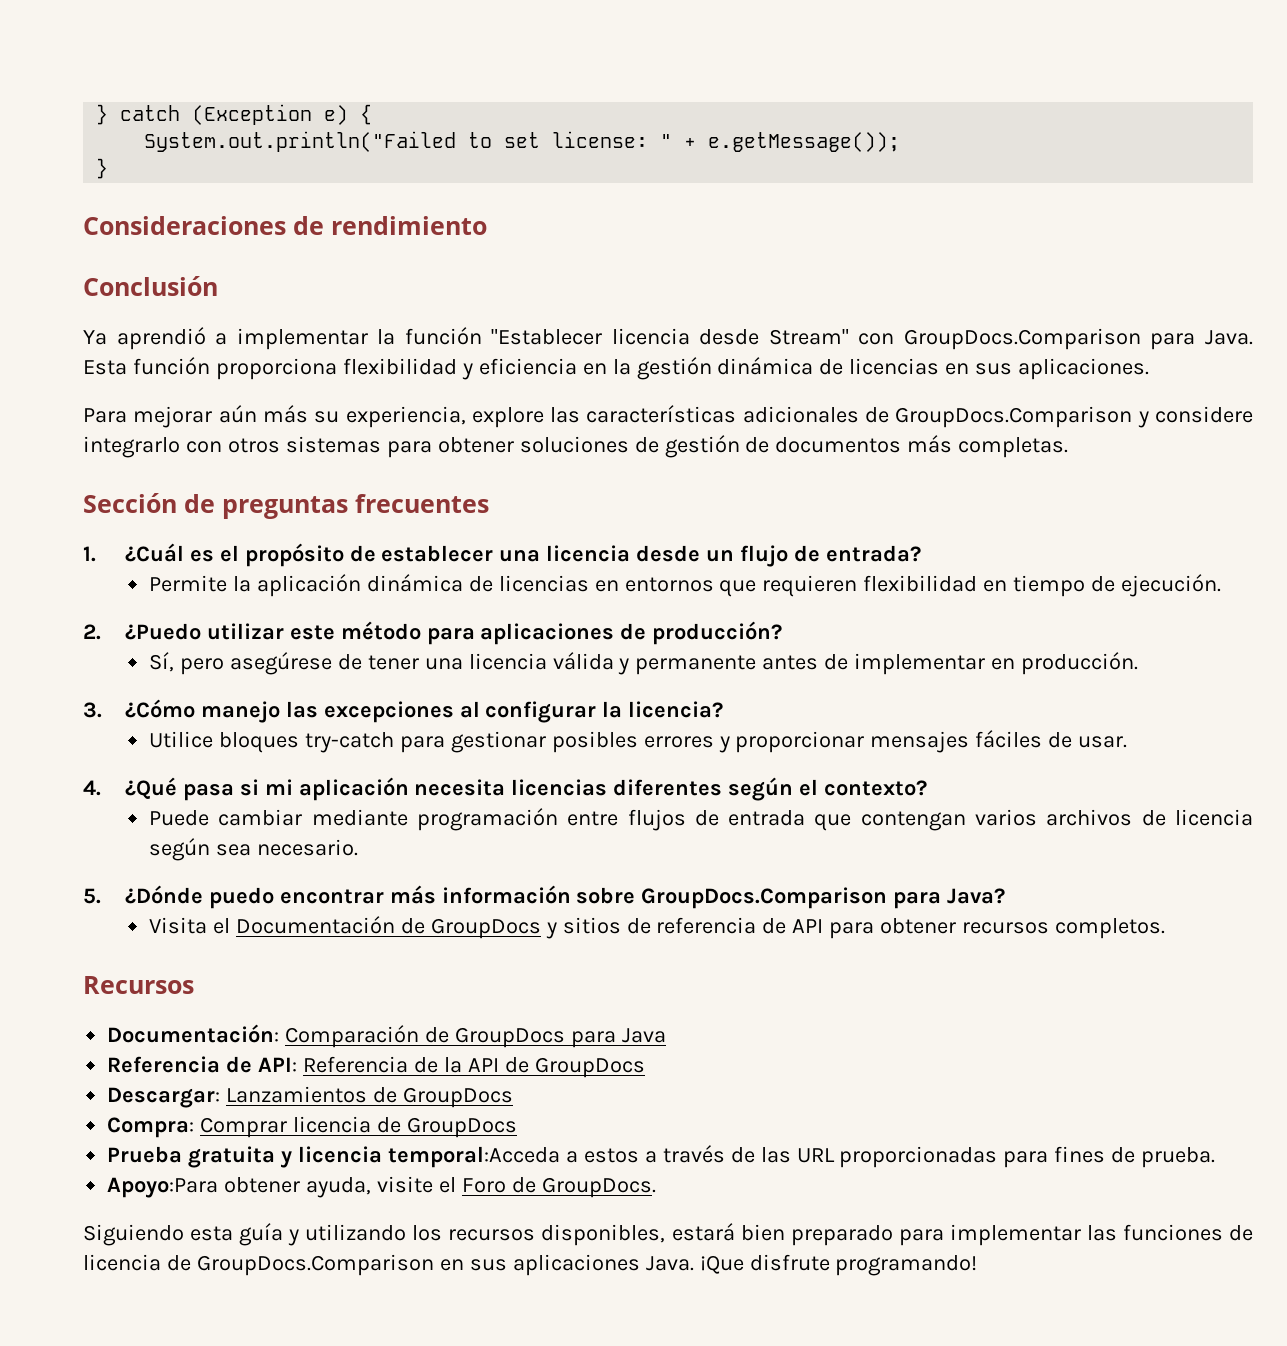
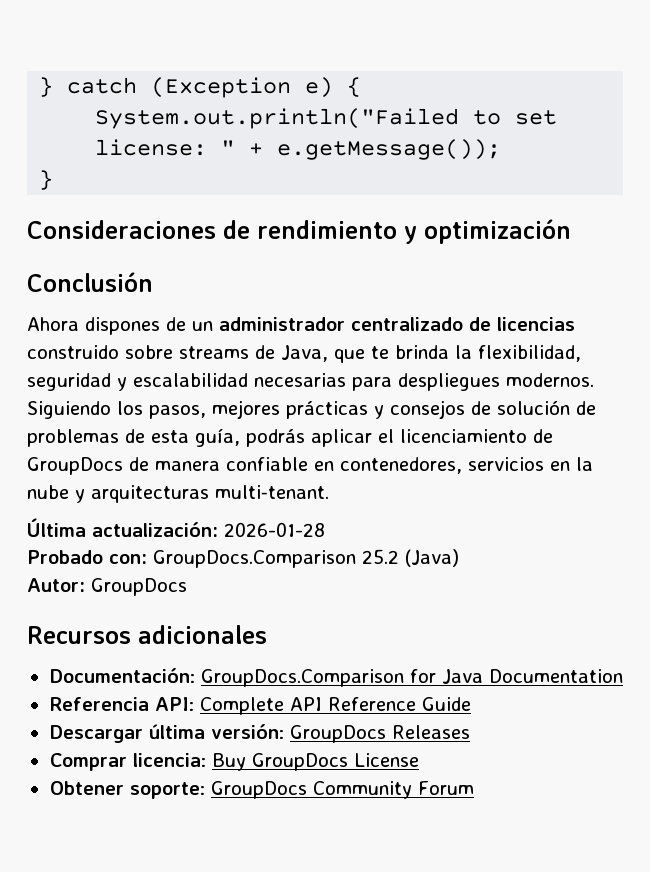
- Consideraciones de rendimiento
+ Consideraciones de rendimiento y optimización
- Ya aprendió a implementar la función "Establecer licencia desde Stream" con GroupDocs.Comparison para Java. Esta función proporciona flexibilidad y eficiencia en la gestión dinámica de licencias en sus aplicaciones.
- Para mejorar aún más su experiencia, explore las características adicionales de GroupDocs.Comparison y considere integrarlo con otros sistemas para obtener soluciones de gestión de documentos más completas.
- Sección de preguntas frecuentes
- 1. ¿Cuál es el propósito de establecer una licencia desde un flujo de entrada?
- Permite la aplicación dinámica de licencias en entornos que requieren flexibilidad en tiempo de ejecución.
- 2. ¿Puedo utilizar este método para aplicaciones de producción?
- Sí, pero asegúrese de tener una licencia válida y permanente antes de implementar en producción.
- 3. ¿Cómo manejo las excepciones al configurar la licencia?
- Utilice bloques try-catch para gestionar posibles errores y proporcionar mensajes fáciles de usar.
- 4. ¿Qué pasa si mi aplicación necesita licencias diferentes según el contexto?
- Puede cambiar mediante programación entre flujos de entrada que contengan varios archivos de licencia según sea necesario.
- 5. ¿Dónde puedo encontrar más información sobre GroupDocs.Comparison para Java?
- Visita el Documentación de GroupDocs y sitios de referencia de API para obtener recursos completos.
+ Ahora dispones de un administrador centralizado de licencias construido sobre streams de Java, que te brinda la flexibilidad, seguridad y escalabilidad necesarias para despliegues modernos. Siguiendo los pasos, mejores prácticas y consejos de solución de problemas de esta guía, podrás aplicar el licenciamiento de GroupDocs de manera confiable en contenedores, servicios en la nube y arquitecturas multi‑tenant.
+ Última actualización: 2026-01-28
+ Probado con: GroupDocs.Comparison 25.2 (Java)
+ Autor: GroupDocs
- Recursos
+ Recursos adicionales
- Documentación: Comparación de GroupDocs para Java
- Referencia de API: Referencia de la API de GroupDocs
- Descargar: Lanzamientos de GroupDocs
- Compra: Comprar licencia de GroupDocs
- Prueba gratuita y licencia temporal:Acceda a estos a través de las URL proporcionadas para fines de prueba.
- Apoyo:Para obtener ayuda, visite el Foro de GroupDocs.
- Siguiendo esta guía y utilizando los recursos disponibles, estará bien preparado para implementar las funciones de licencia de GroupDocs.Comparison en sus aplicaciones Java. ¡Que disfrute programando!
+ Documentación: GroupDocs.Comparison for Java Documentation
+ Referencia API: Complete API Reference Guide
+ Descargar última versión: GroupDocs Releases
+ Comprar licencia: Buy GroupDocs License
+ Obtener soporte: GroupDocs Community Forum

